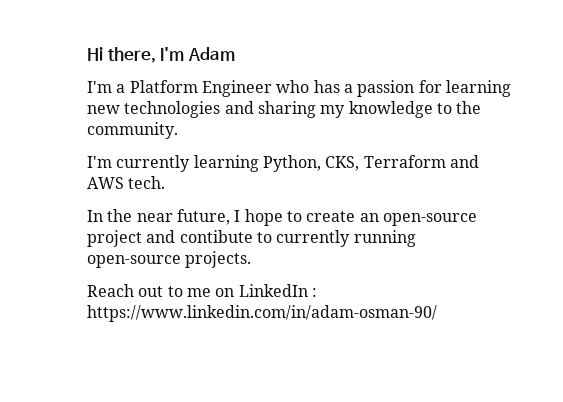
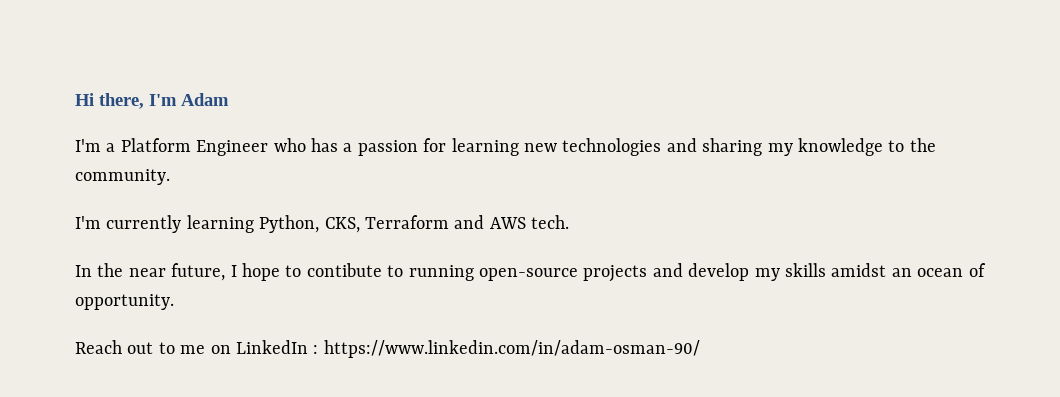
- In the near future, I hope to create an open-source project and contibute to currently running open-source projects.
+ In the near future, I hope to contibute to running open-source projects and develop my skills amidst an ocean of opportunity.

